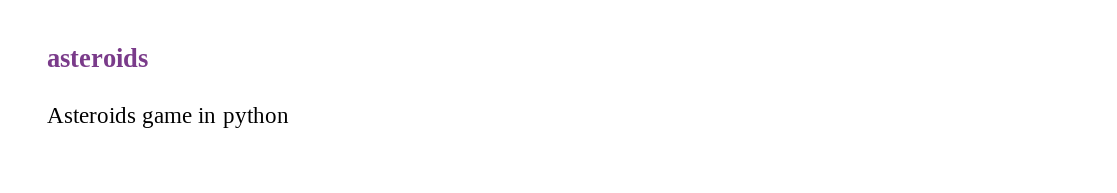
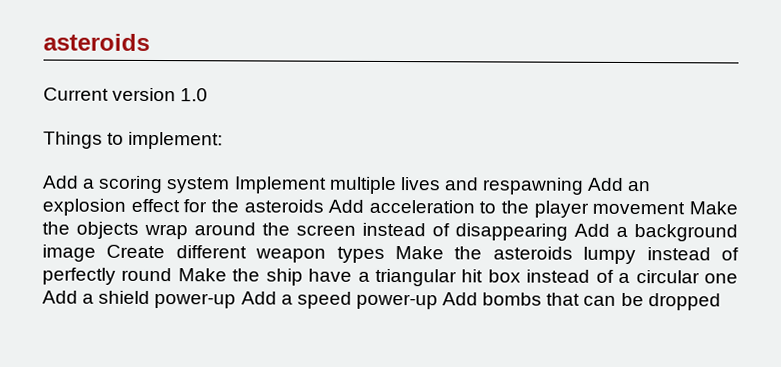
- Asteroids game in python
+ Current version 1.0
+ Things to implement:
+ Add a scoring system Implement multiple lives and respawning Add an explosion effect for the asteroids Add acceleration to the player movement Make the objects wrap around the screen instead of disappearing Add a background image Create different weapon types Make the asteroids lumpy instead of perfectly round Make the ship have a triangular hit box instead of a circular one Add a shield power-up Add a speed power-up Add bombs that can be dropped

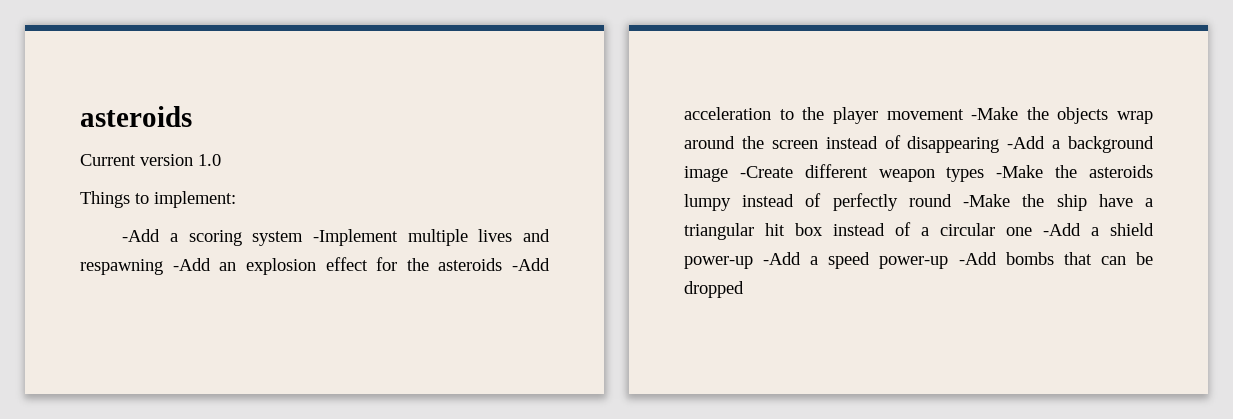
- Add a scoring system Implement multiple lives and respawning Add an explosion effect for the asteroids Add acceleration to the player movement Make the objects wrap around the screen instead of disappearing Add a background image Create different weapon types Make the asteroids lumpy instead of perfectly round Make the ship have a triangular hit box instead of a circular one Add a shield power-up Add a speed power-up Add bombs that can be dropped
+ -Add a scoring system -Implement multiple lives and respawning -Add an explosion effect for the asteroids -Add acceleration to the player movement -Make the objects wrap around the screen instead of disappearing -Add a background image -Create different weapon types -Make the asteroids lumpy instead of perfectly round -Make the ship have a triangular hit box instead of a circular one -Add a shield power-up -Add a speed power-up -Add bombs that can be dropped

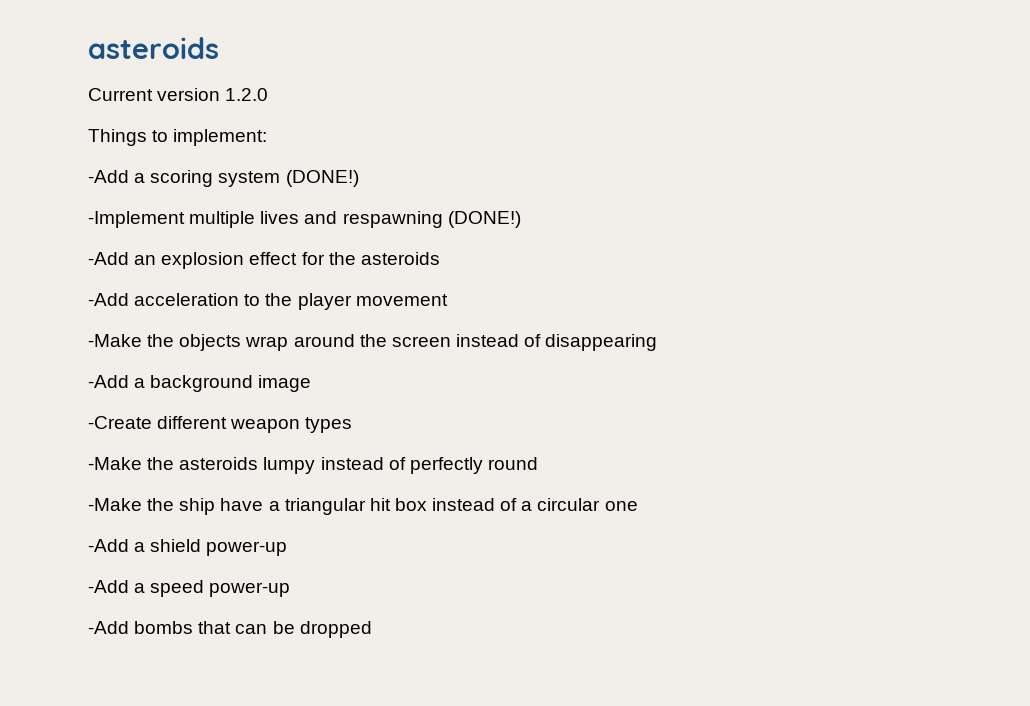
- Current version 1.0
+ Current version 1.2.0
- -Add a scoring system -Implement multiple lives and respawning -Add an explosion effect for the asteroids -Add acceleration to the player movement -Make the objects wrap around the screen instead of disappearing -Add a background image -Create different weapon types -Make the asteroids lumpy instead of perfectly round -Make the ship have a triangular hit box instead of a circular one -Add a shield power-up -Add a speed power-up -Add bombs that can be dropped
+ -Add a scoring system (DONE!)
+ -Implement multiple lives and respawning (DONE!)
+ -Add an explosion effect for the asteroids
+ -Add acceleration to the player movement
+ -Make the objects wrap around the screen instead of disappearing
+ -Add a background image
+ -Create different weapon types
+ -Make the asteroids lumpy instead of perfectly round
+ -Make the ship have a triangular hit box instead of a circular one
+ -Add a shield power-up
+ -Add a speed power-up
+ -Add bombs that can be dropped

